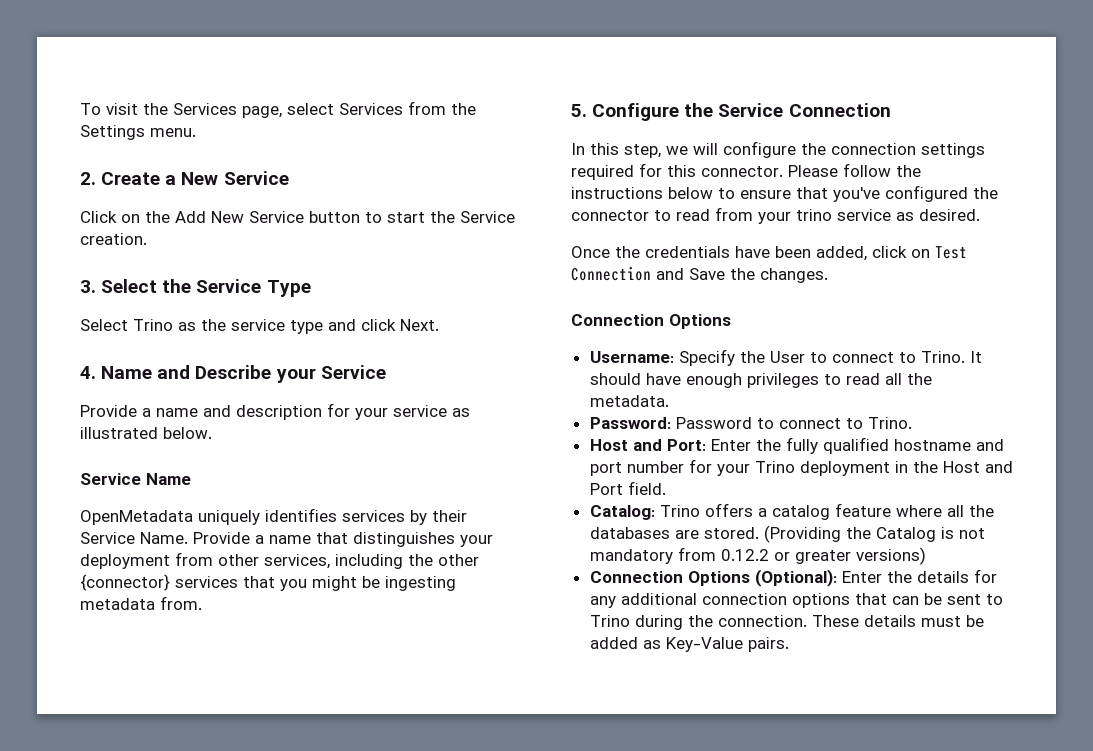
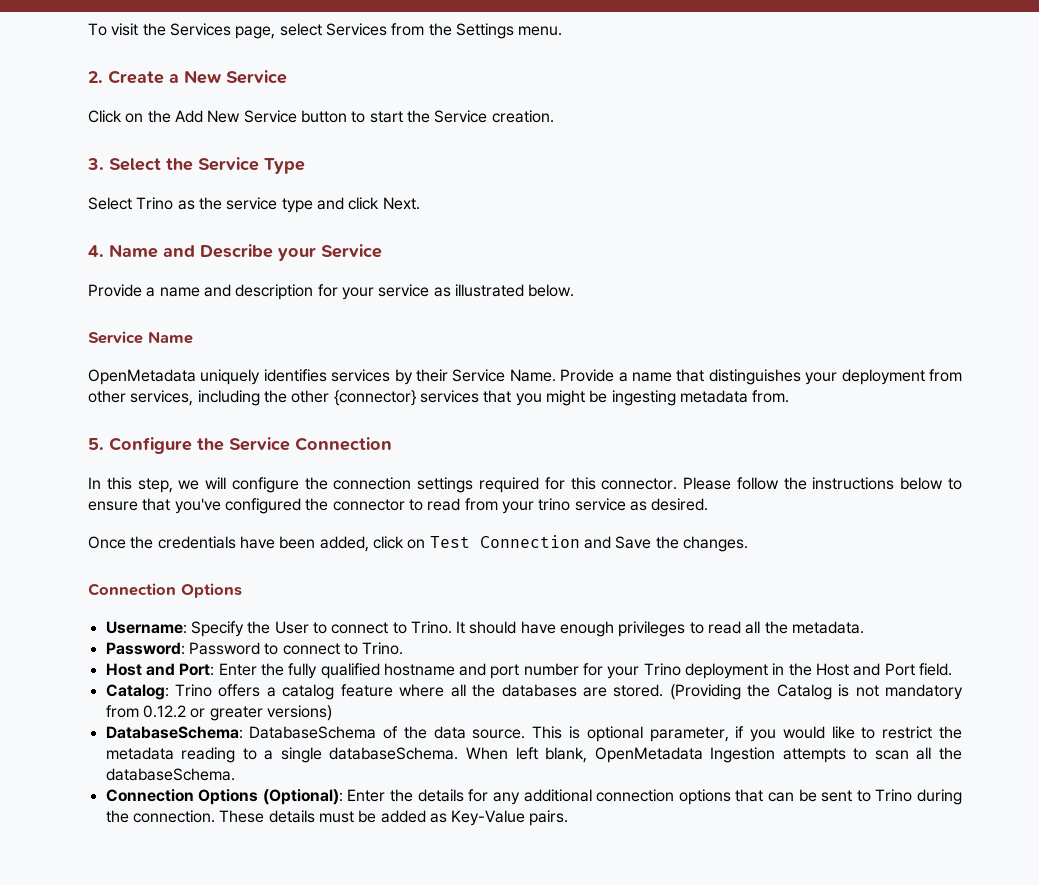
+ DatabaseSchema: DatabaseSchema of the data source. This is optional parameter, if you would like to restrict the metadata reading to a single databaseSchema. When left blank, OpenMetadata Ingestion attempts to scan all the databaseSchema.

